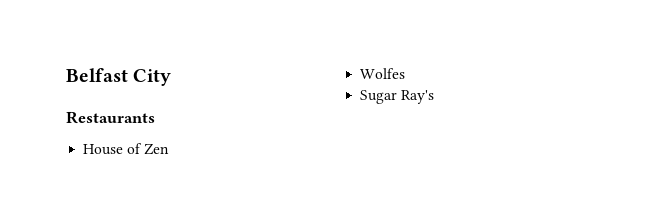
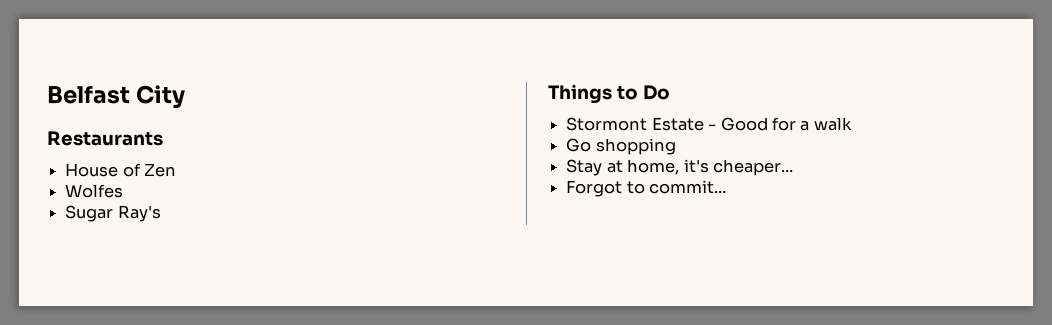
+ Things to Do
+ Stormont Estate - Good for a walk
+ Go shopping
+ Stay at home, it's cheaper...
+ Forgot to commit...

